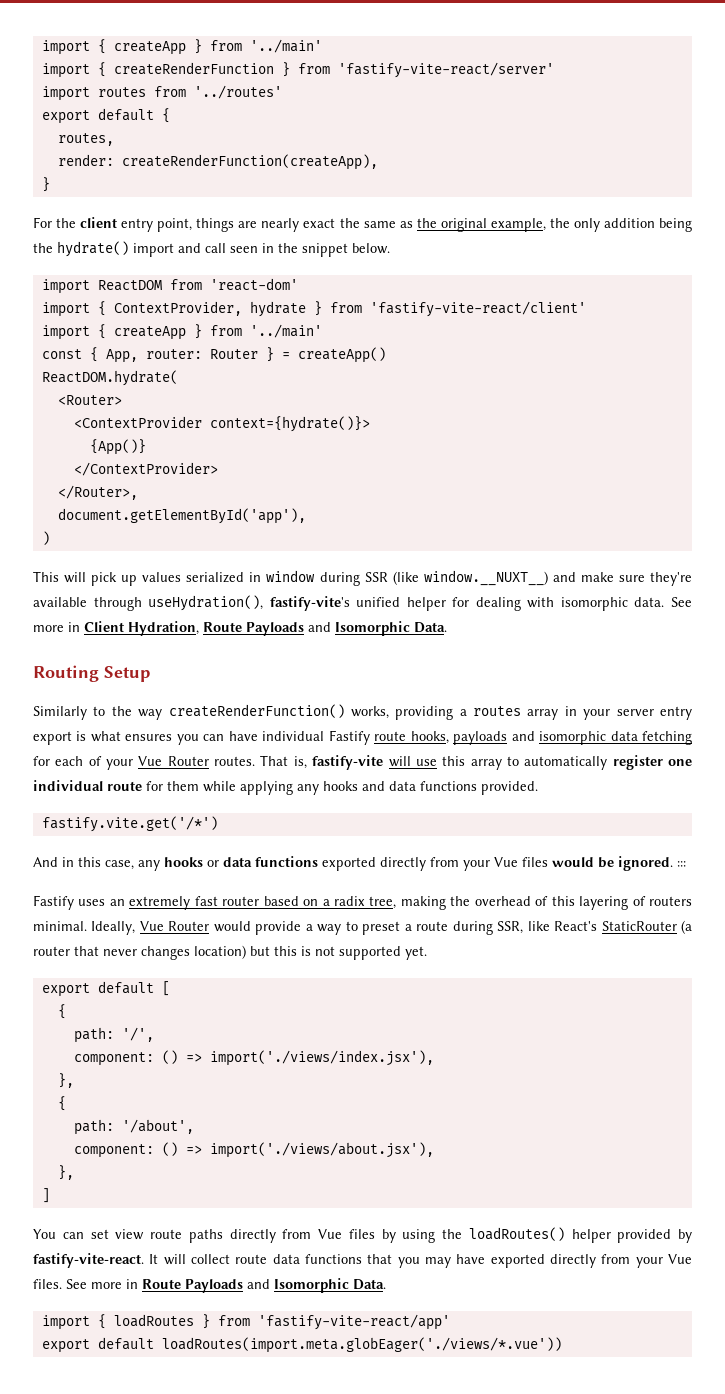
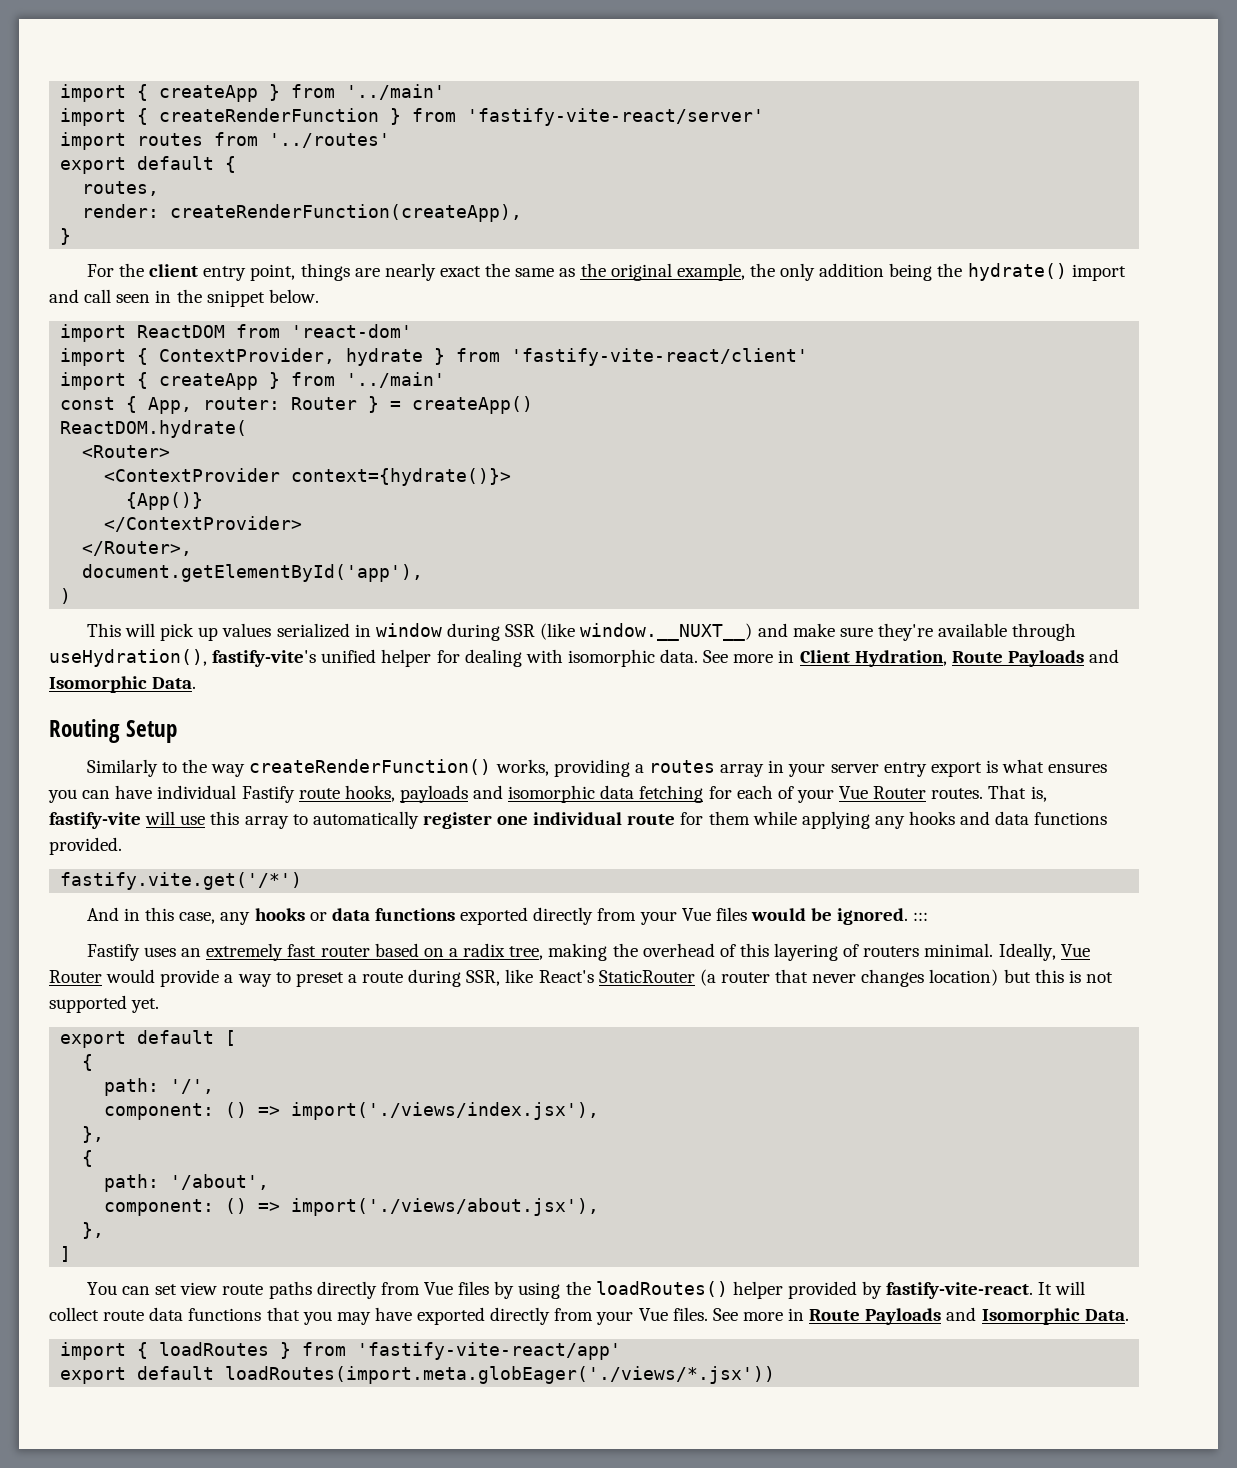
- export default loadRoutes(import.meta.globEager('./views/*.vue'))
+ export default loadRoutes(import.meta.globEager('./views/*.jsx'))

